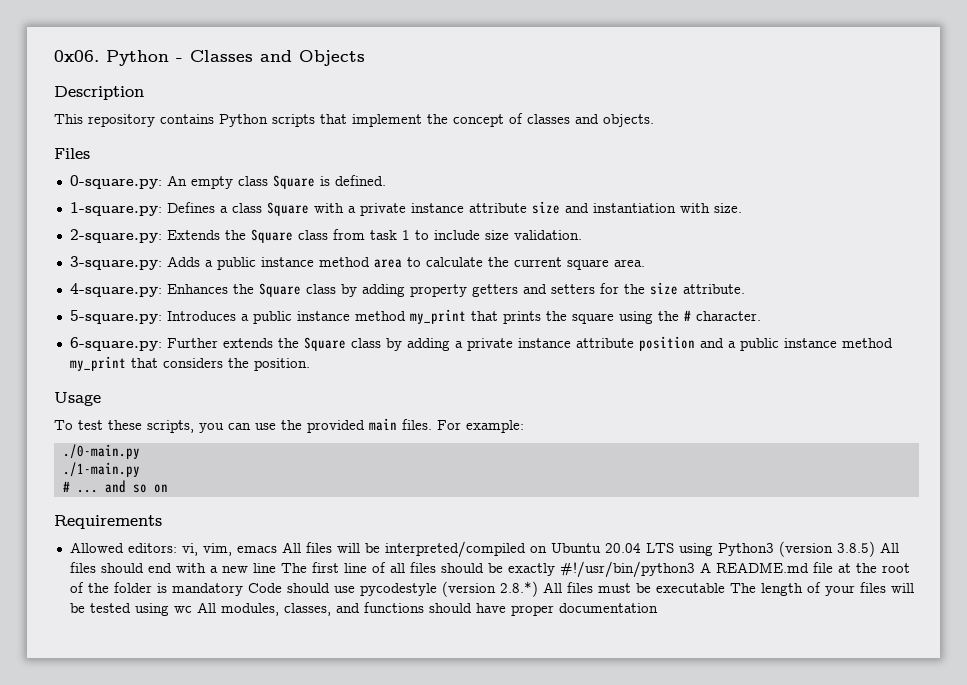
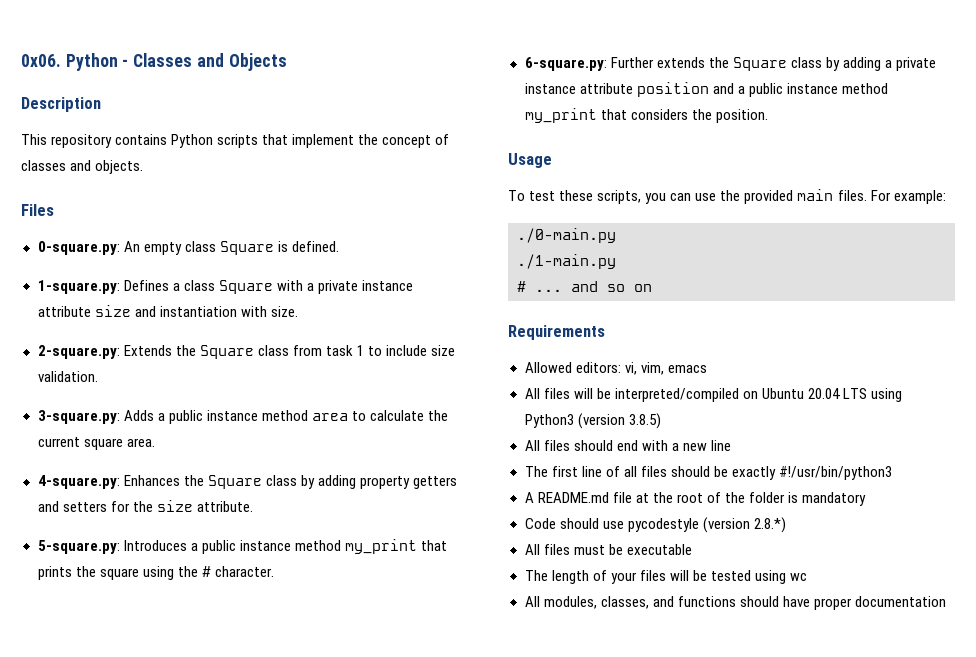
- vi, vim, emacs All files will be interpreted/compiled on Ubuntu 20.04 LTS using Python3 (version 3.8.5) All files should end with a new line The first line of all files should be exactly #!/usr/bin/python3 A README.md file at the root of the folder is mandatory Code should use pycodestyle (version 2.8.*) All files must be executable The length of your files will be tested using wc All modules, classes, and functions should have proper documentation
+ vi, vim, emacs
+ All files will be interpreted/compiled on Ubuntu 20.04 LTS using Python3 (version 3.8.5)
+ All files should end with a new line
+ The first line of all files should be exactly #!/usr/bin/python3
+ A README.md file at the root of the folder is mandatory
+ Code should use pycodestyle (version 2.8.*)
+ All files must be executable
+ The length of your files will be tested using wc
+ All modules, classes, and functions should have proper documentation

